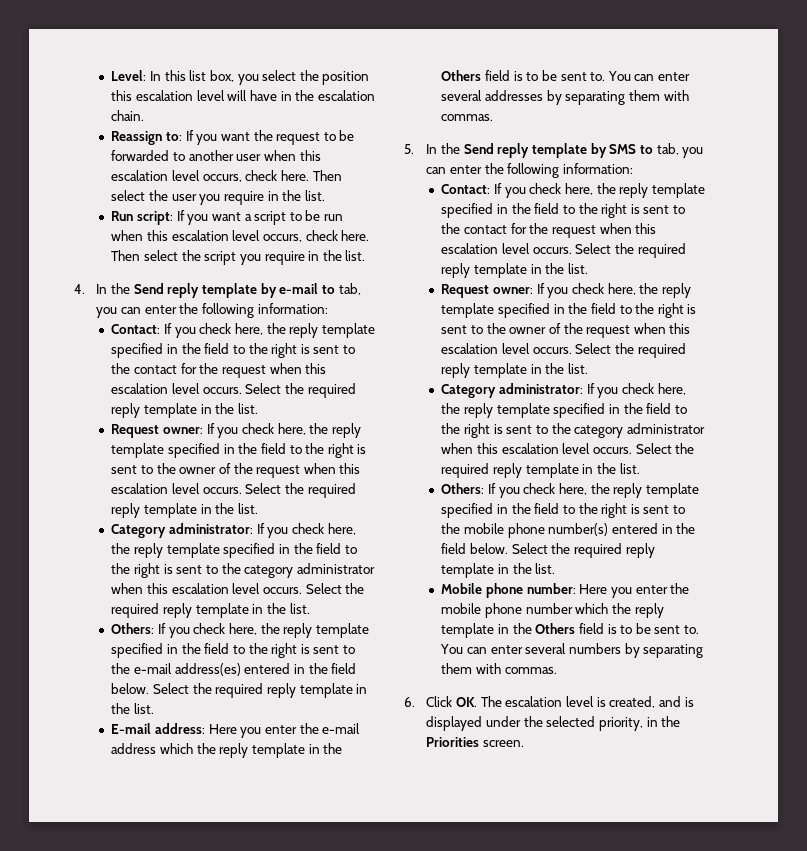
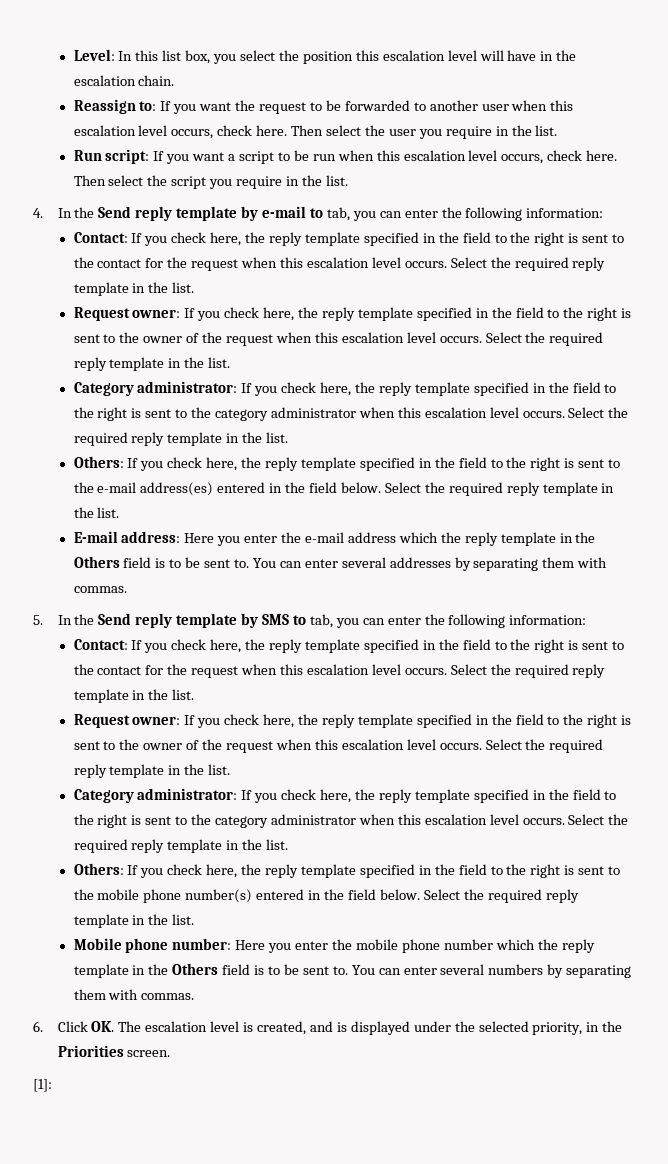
+ [1]:

